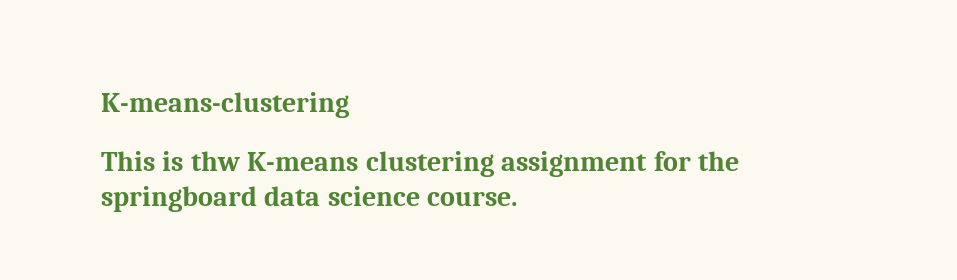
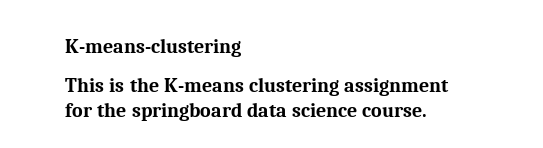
- This is thw K-means clustering assignment for the springboard data science course.
+ This is the K-means clustering assignment for the springboard data science course.

